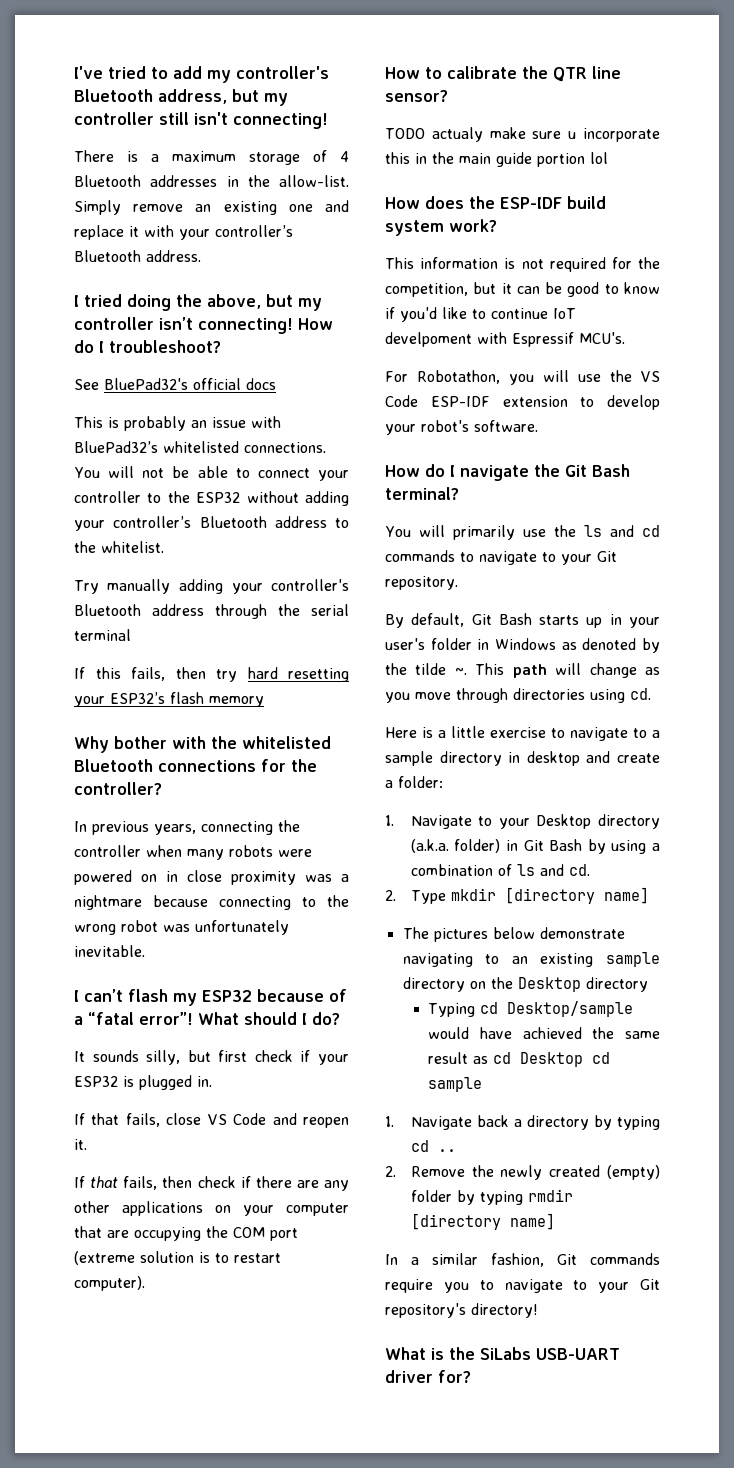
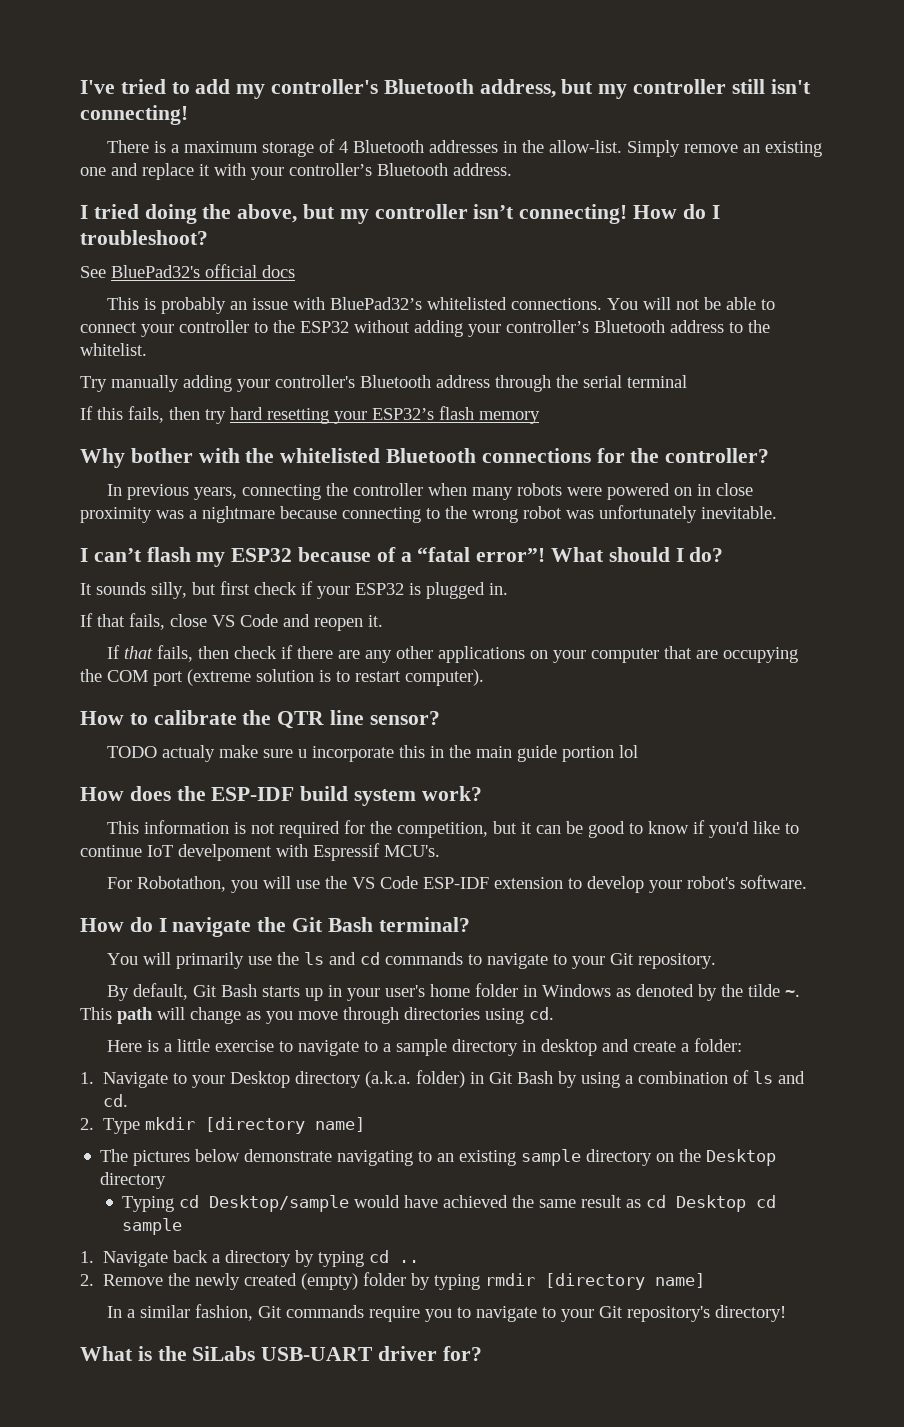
- By default, Git Bash starts up in your user's folder in Windows as denoted by the tilde ~.
+ By default, Git Bash starts up in your user's home folder in Windows as denoted by the tilde ~.

